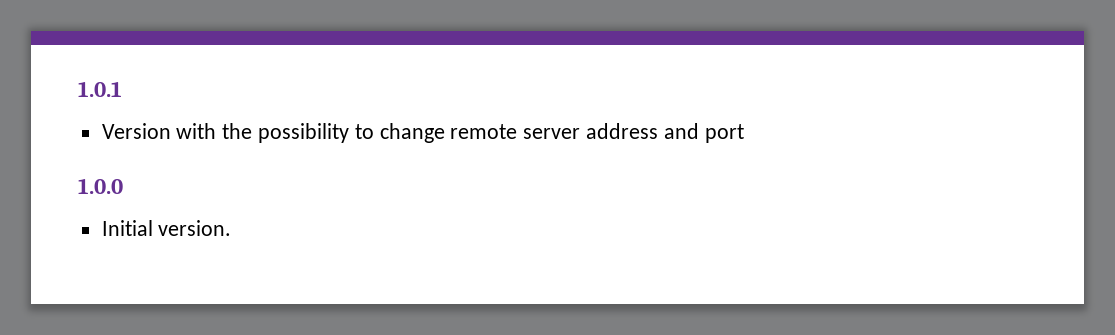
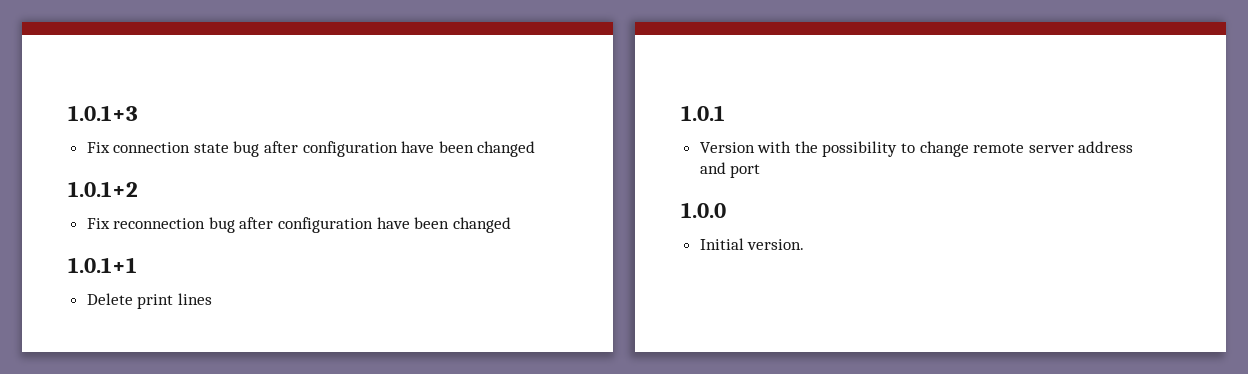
+ 1.0.1+3
+ Fix connection state bug after configuration have been changed
+ 1.0.1+2
+ Fix reconnection bug after configuration have been changed
+ 1.0.1+1
+ Delete print lines

